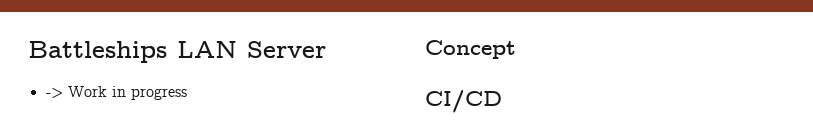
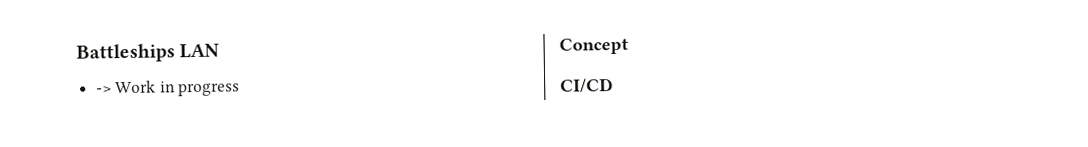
- Battleships LAN Server
+ Battleships LAN

